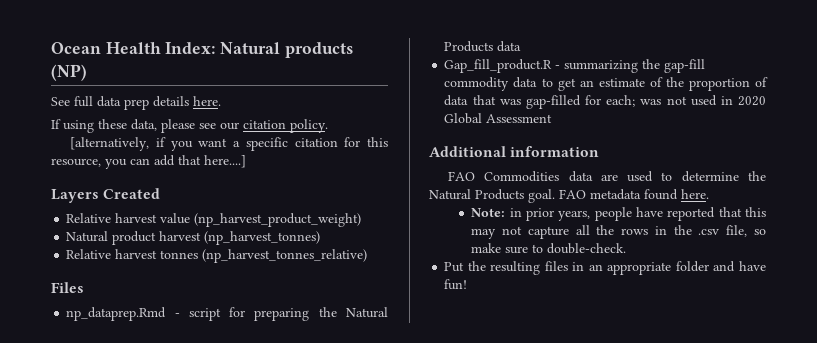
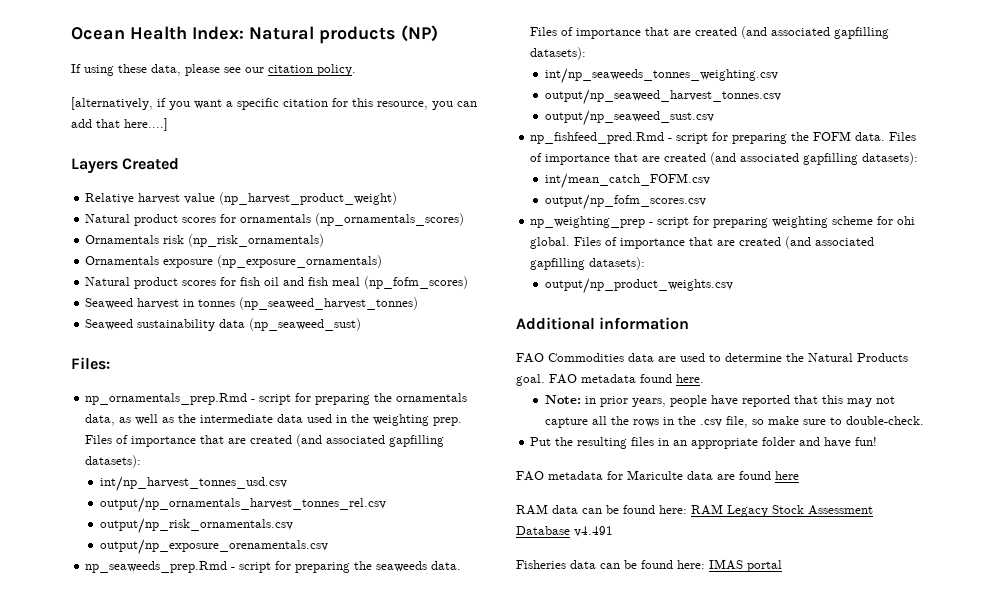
- See full data prep details here.
- Natural product harvest (np_harvest_tonnes)
- Relative harvest tonnes (np_harvest_tonnes_relative)
- Files
- np_dataprep.Rmd - script for preparing the Natural Products data
- Gap_fill_product.R - summarizing the gap-fill commodity data to get an estimate of the proportion of data that was gap-filled for each; was not used in 2020 Global Assessment
+ Natural product scores for ornamentals (np_ornamentals_scores)
+ Ornamentals risk (np_risk_ornamentals)
+ Ornamentals exposure (np_exposure_ornamentals)
+ Natural product scores for fish oil and fish meal (np_fofm_scores)
+ Seaweed harvest in tonnes (np_seaweed_harvest_tonnes)
+ Seaweed sustainability data (np_seaweed_sust)
+ Files:
+ np_ornamentals_prep.Rmd - script for preparing the ornamentals data, as well as the intermediate data used in the weighting prep. Files of importance that are created (and associated gapfilling datasets):
+ int/np_harvest_tonnes_usd.csv
+ output/np_ornamentals_harvest_tonnes_rel.csv
+ output/np_risk_ornamentals.csv
+ output/np_exposure_orenamentals.csv
+ np_seaweeds_prep.Rmd - script for preparing the seaweeds data. Files of importance that are created (and associated gapfilling datasets):
+ int/np_seaweeds_tonnes_weighting.csv
+ output/np_seaweed_harvest_tonnes.csv
+ output/np_seaweed_sust.csv
+ np_fishfeed_pred.Rmd - script for preparing the FOFM data. Files of importance that are created (and associated gapfilling datasets):
+ int/mean_catch_FOFM.csv
+ output/np_fofm_scores.csv
+ np_weighting_prep - script for preparing weighting scheme for ohi global. Files of importance that are created (and associated gapfilling datasets):
+ output/np_product_weights.csv
+ FAO metadata for Mariculte data are found here
+ RAM data can be found here: RAM Legacy Stock Assessment Database v4.491
+ Fisheries data can be found here: IMAS portal

